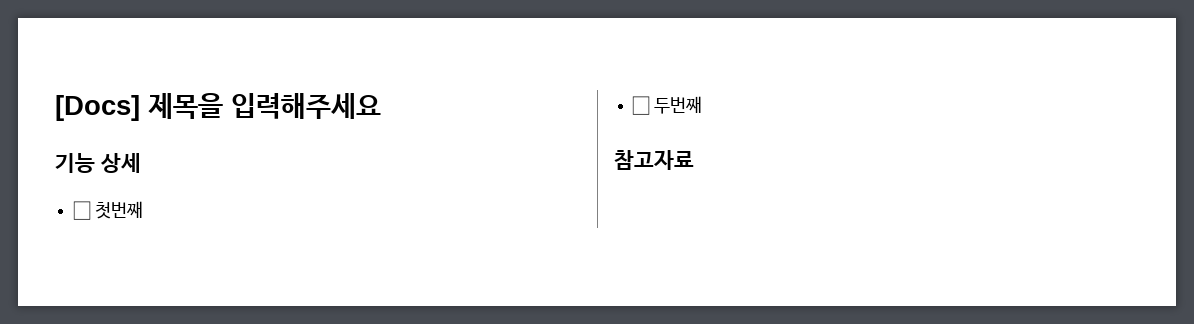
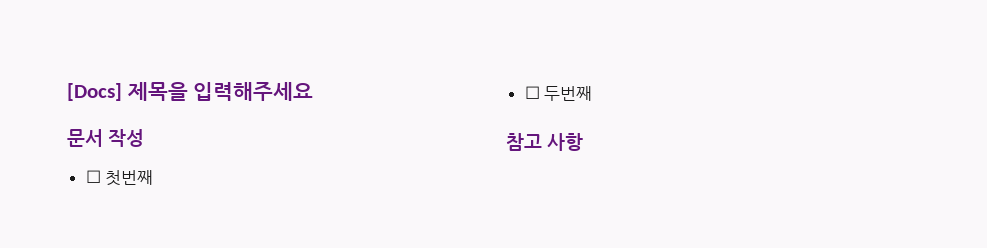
- 기능 상세
+ 문서 작성
- 참고자료
+ 참고 사항

